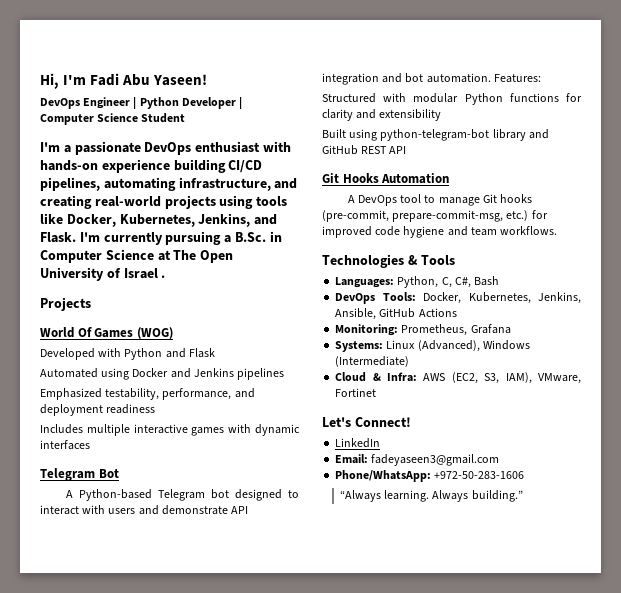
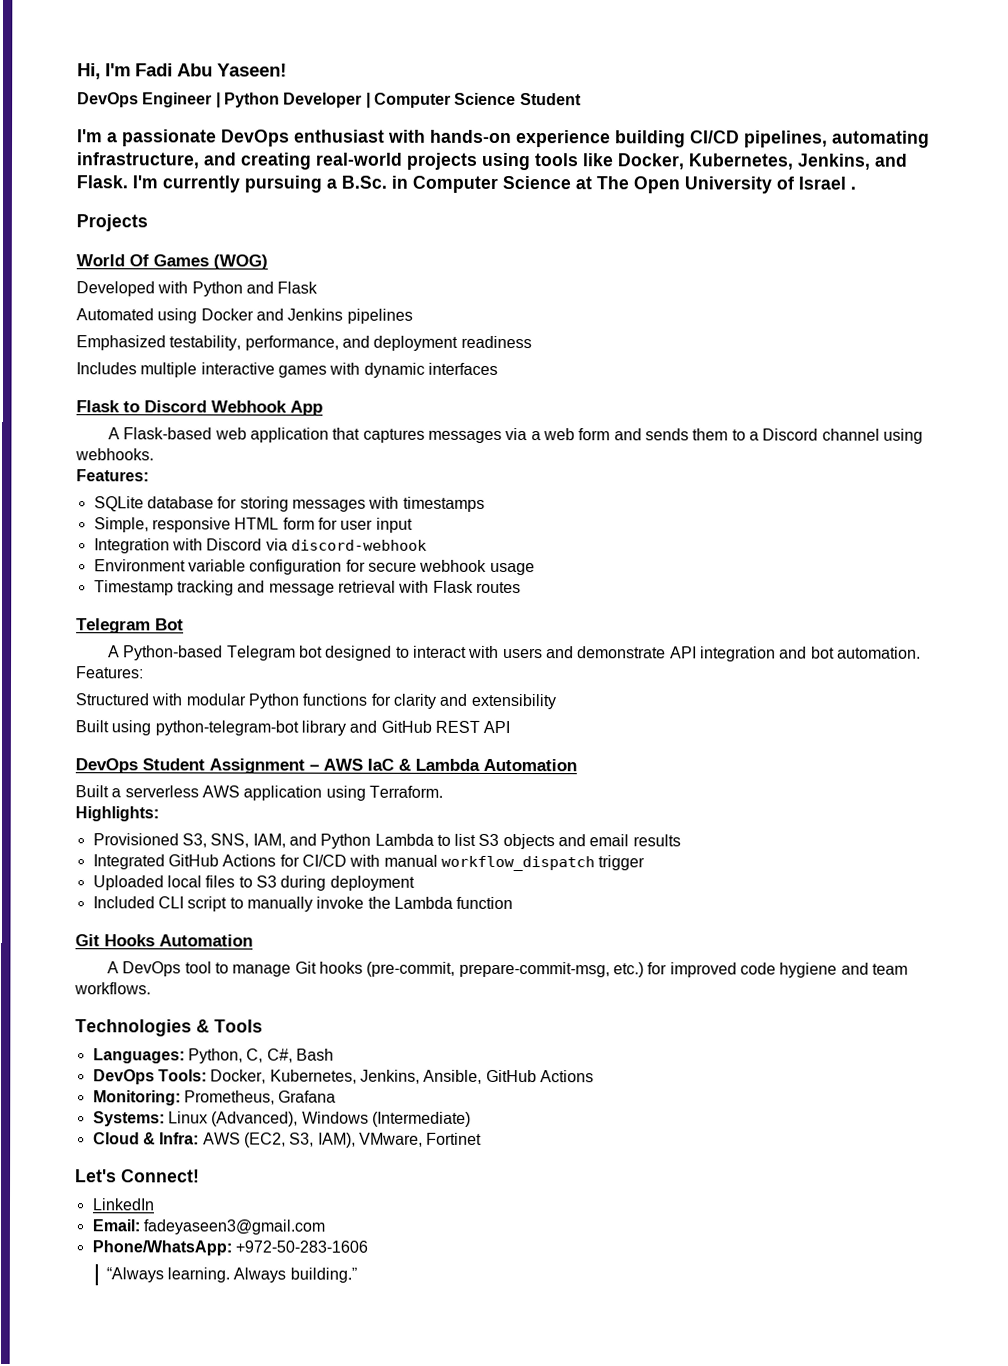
+ Flask to Discord Webhook App
+ A Flask-based web application that captures messages via a web form and sends them to a Discord channel using webhooks.
+ Features:
+ SQLite database for storing messages with timestamps
+ Simple, responsive HTML form for user input
+ Integration with Discord via discord-webhook
+ Environment variable configuration for secure webhook usage
+ Timestamp tracking and message retrieval with Flask routes
+ DevOps Student Assignment – AWS IaC & Lambda Automation
+ Built a serverless AWS application using Terraform.
+ Highlights:
+ Provisioned S3, SNS, IAM, and Python Lambda to list S3 objects and email results
+ Integrated GitHub Actions for CI/CD with manual workflow_dispatch trigger
+ Uploaded local files to S3 during deployment
+ Included CLI script to manually invoke the Lambda function

